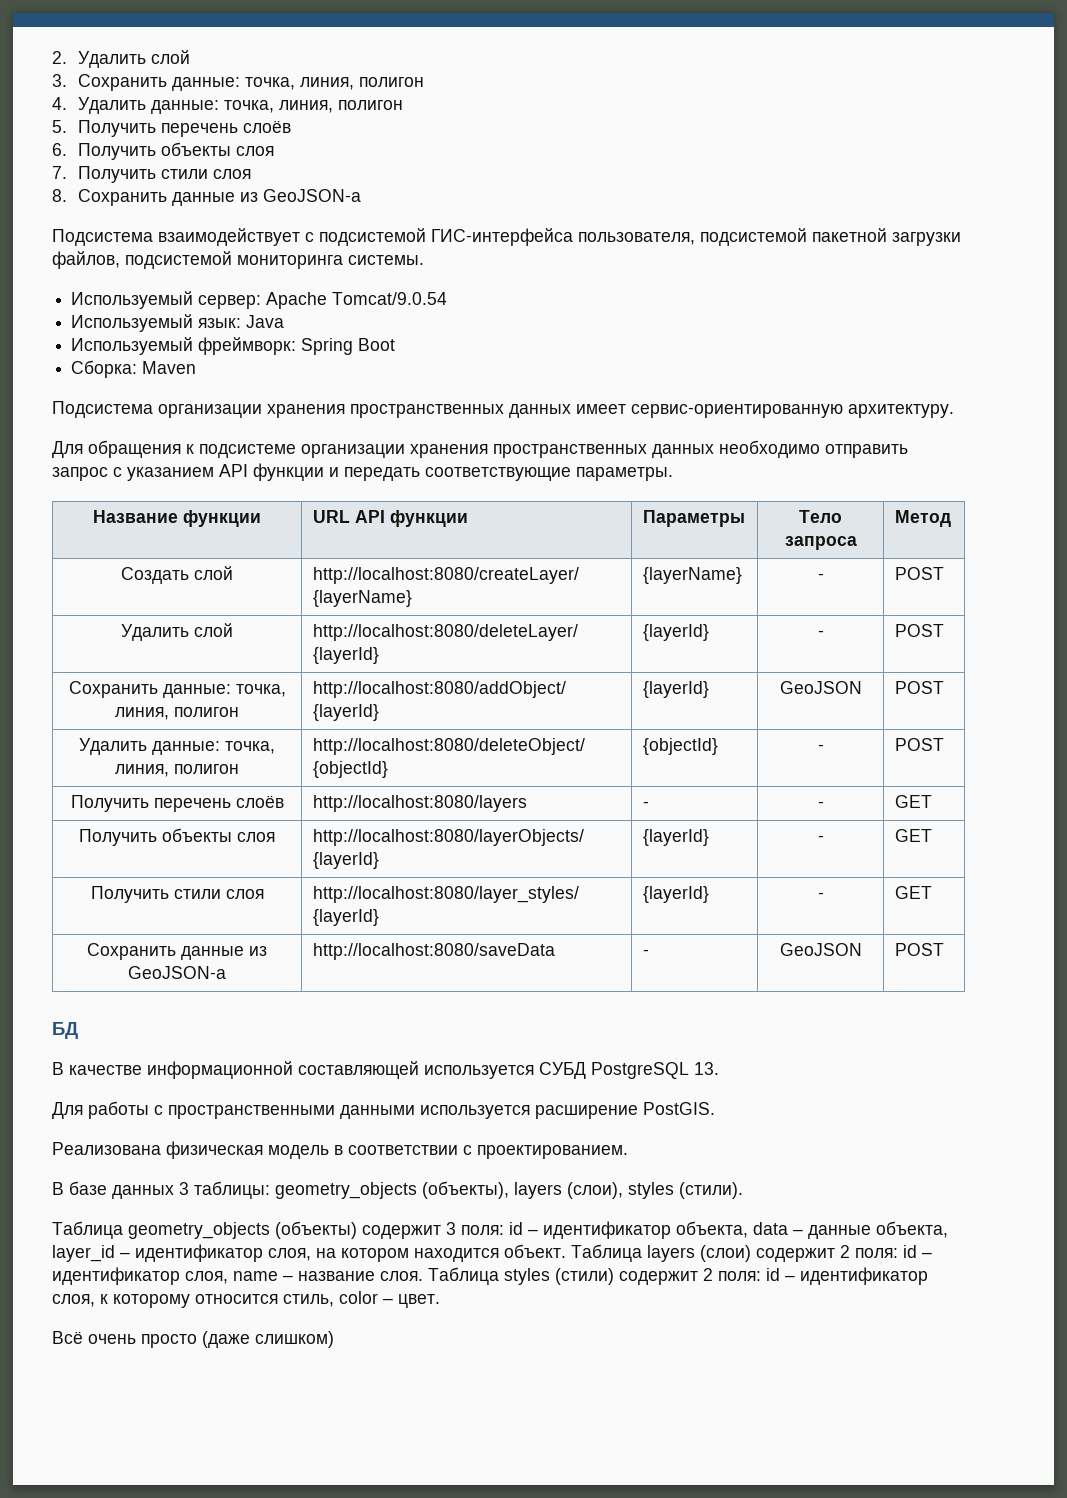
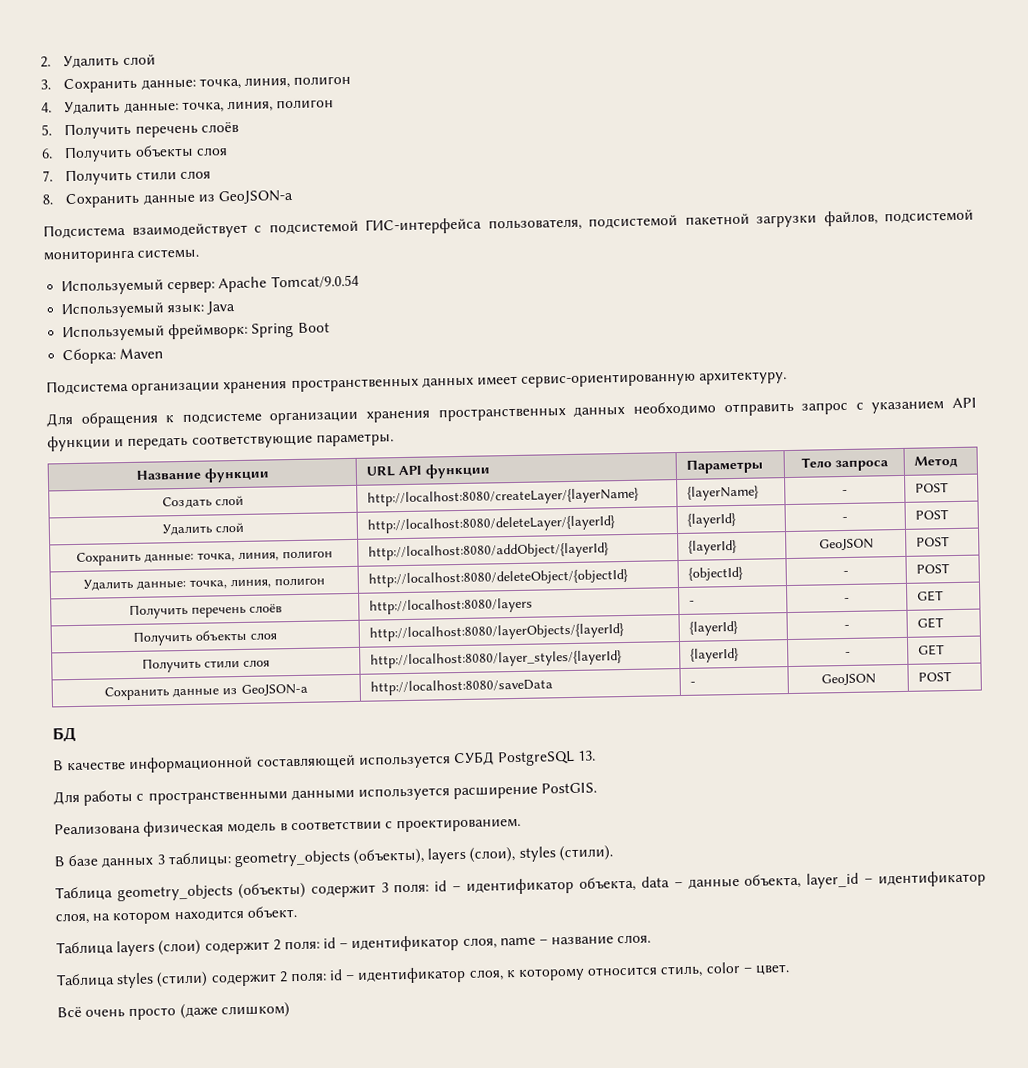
- Таблица geometry_objects (объекты) содержит 3 поля: id – идентификатор объекта, data – данные объекта, layer_id – идентификатор слоя, на котором находится объект. Таблица layers (слои) содержит 2 поля: id – идентификатор слоя, name – название слоя. Таблица styles (стили) содержит 2 поля: id – идентификатор слоя, к которому относится стиль, color – цвет.
+ Таблица geometry_objects (объекты) содержит 3 поля: id – идентификатор объекта, data – данные объекта, layer_id – идентификатор слоя, на котором находится объект.
+ Таблица layers (слои) содержит 2 поля: id – идентификатор слоя, name – название слоя.
+ Таблица styles (стили) содержит 2 поля: id – идентификатор слоя, к которому относится стиль, color – цвет.

